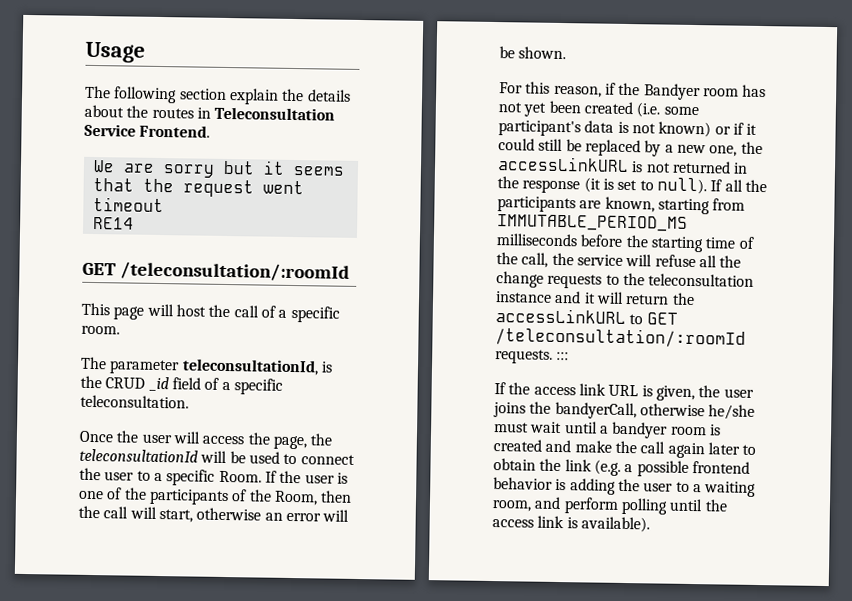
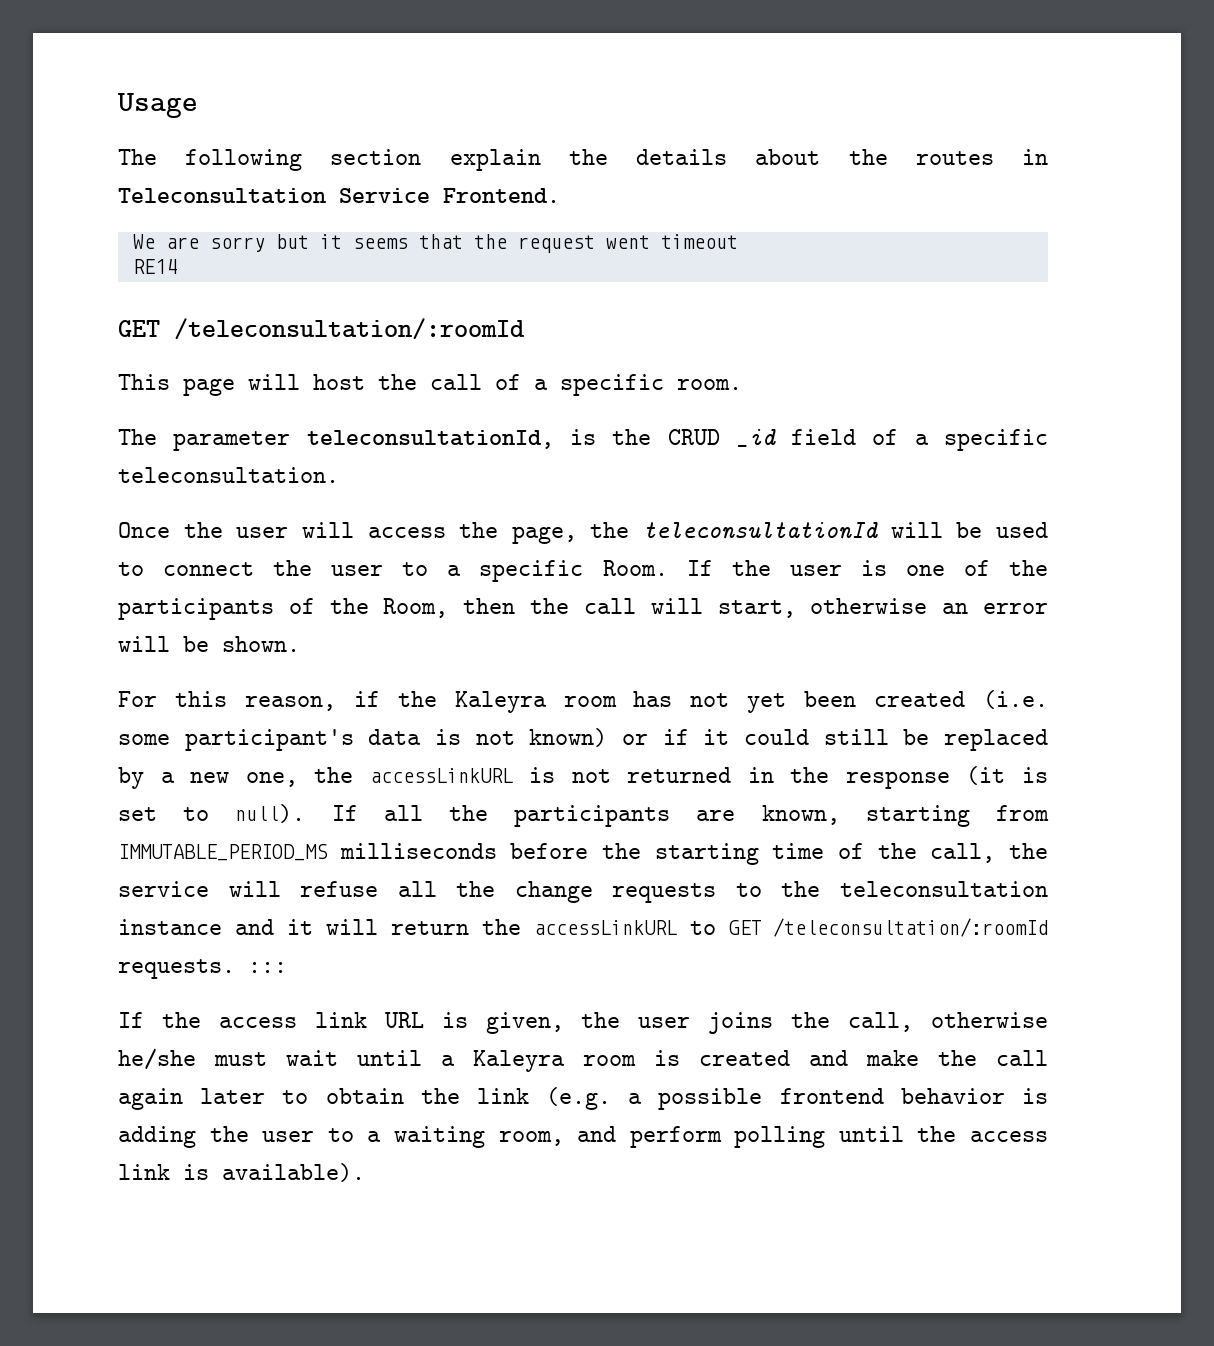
- For this reason, if the Bandyer room has not yet been created (i.e. some participant's data is not known) or if it could still be replaced by a new one, the accessLinkURL is not returned in the response (it is set to null).
+ For this reason, if the Kaleyra room has not yet been created (i.e. some participant's data is not known) or if it could still be replaced by a new one, the accessLinkURL is not returned in the response (it is set to null).
- If the access link URL is given, the user joins the bandyerCall, otherwise he/she must wait until a bandyer room is created and make the call again later to obtain the link (e.g. a possible frontend behavior is adding the user to a waiting room, and perform polling until the access link is available).
+ If the access link URL is given, the user joins the call, otherwise he/she must wait until a Kaleyra room is created and make the call again later to obtain the link (e.g. a possible frontend behavior is adding the user to a waiting room, and perform polling until the access link is available).

